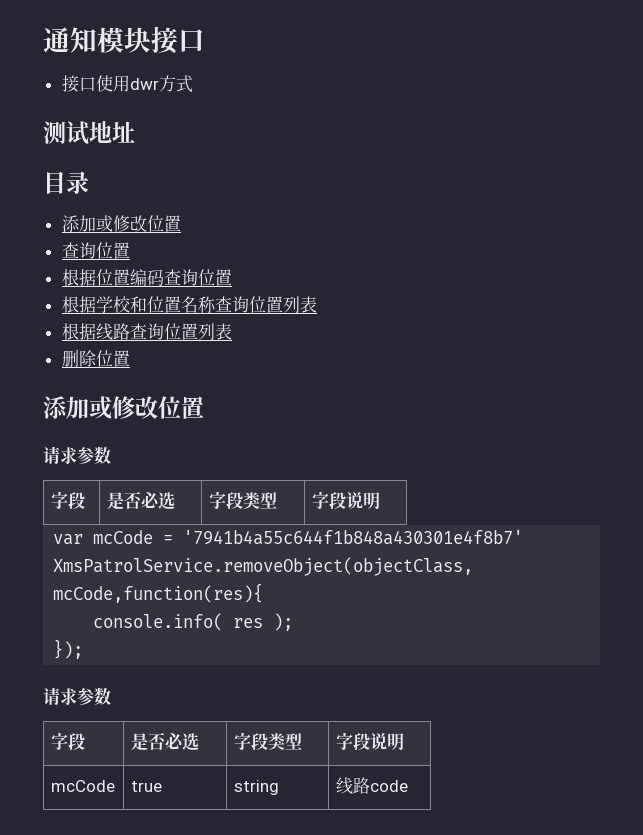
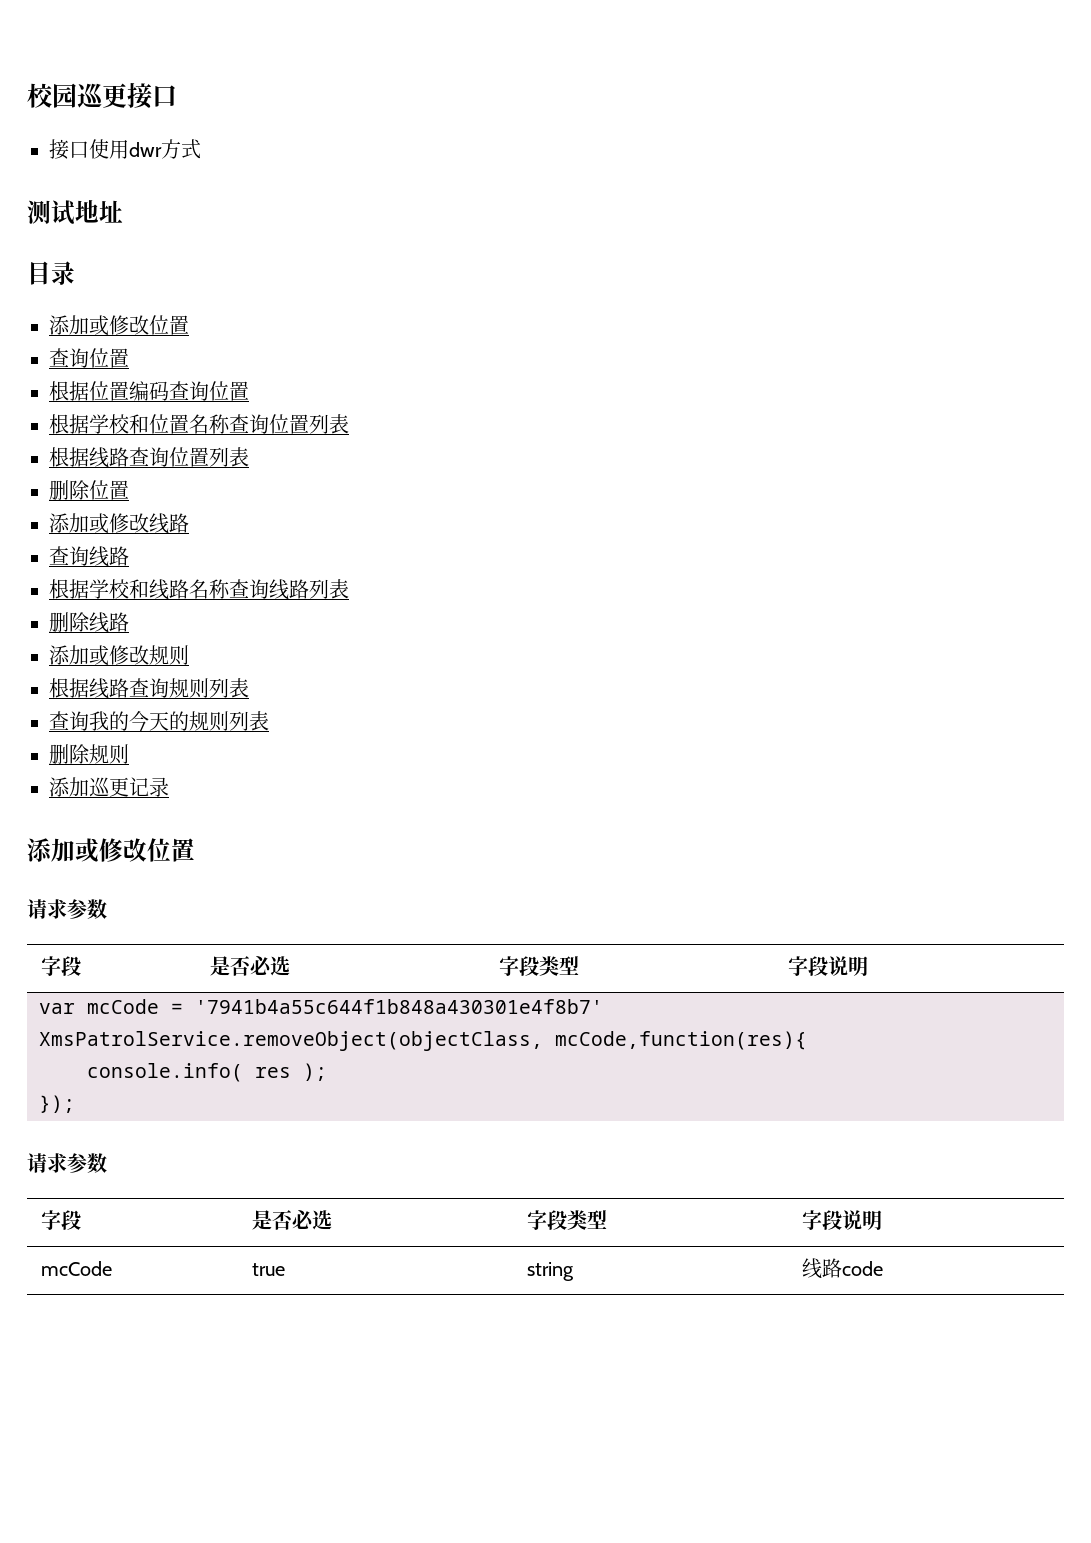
- 通知模块接口
+ 校园巡更接口
+ 添加或修改线路
+ 查询线路
+ 根据学校和线路名称查询线路列表
+ 删除线路
+ 添加或修改规则
+ 根据线路查询规则列表
+ 查询我的今天的规则列表
+ 删除规则
+ 添加巡更记录

